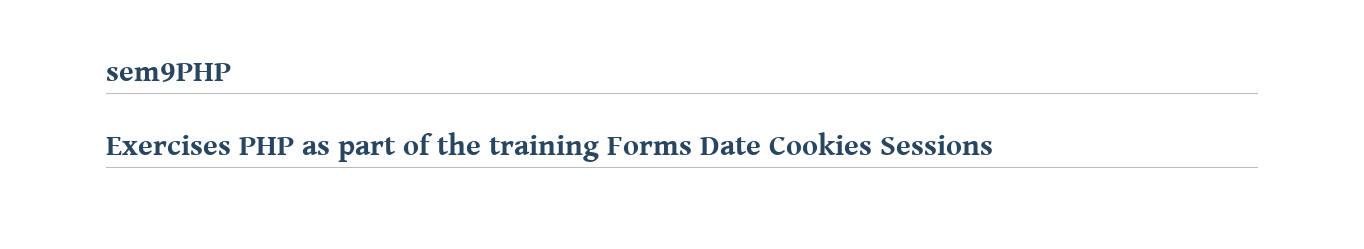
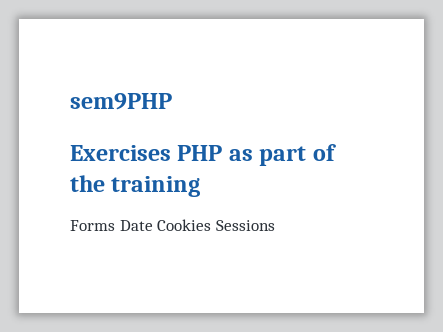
- Exercises PHP as part of the training Forms Date Cookies Sessions
+ Exercises PHP as part of the training
+ Forms Date Cookies Sessions

